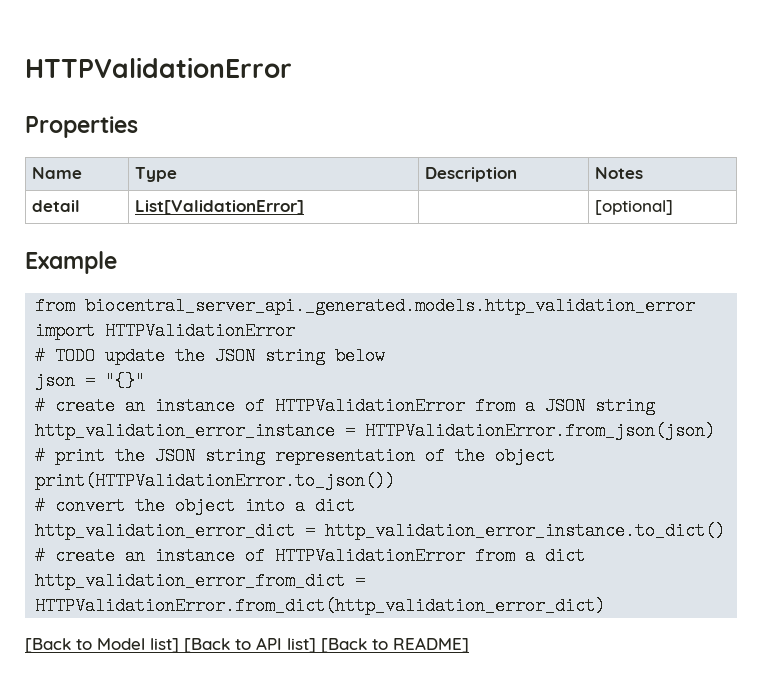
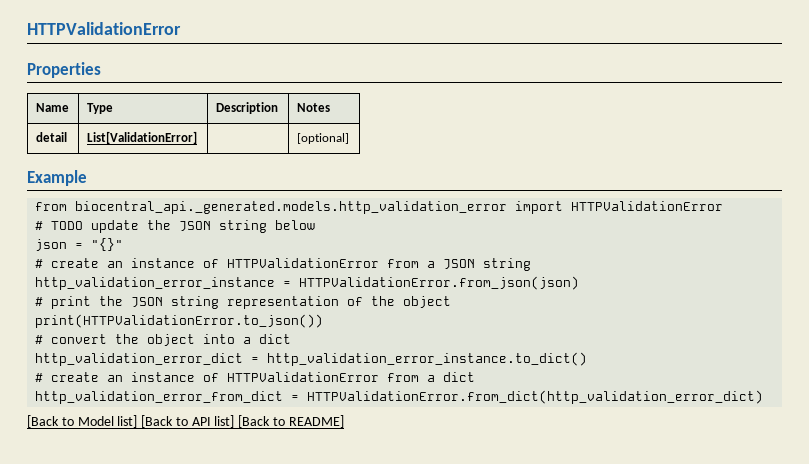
- from biocentral_server_api._generated.models.http_validation_error import HTTPValidationError
+ from biocentral_api._generated.models.http_validation_error import HTTPValidationError

